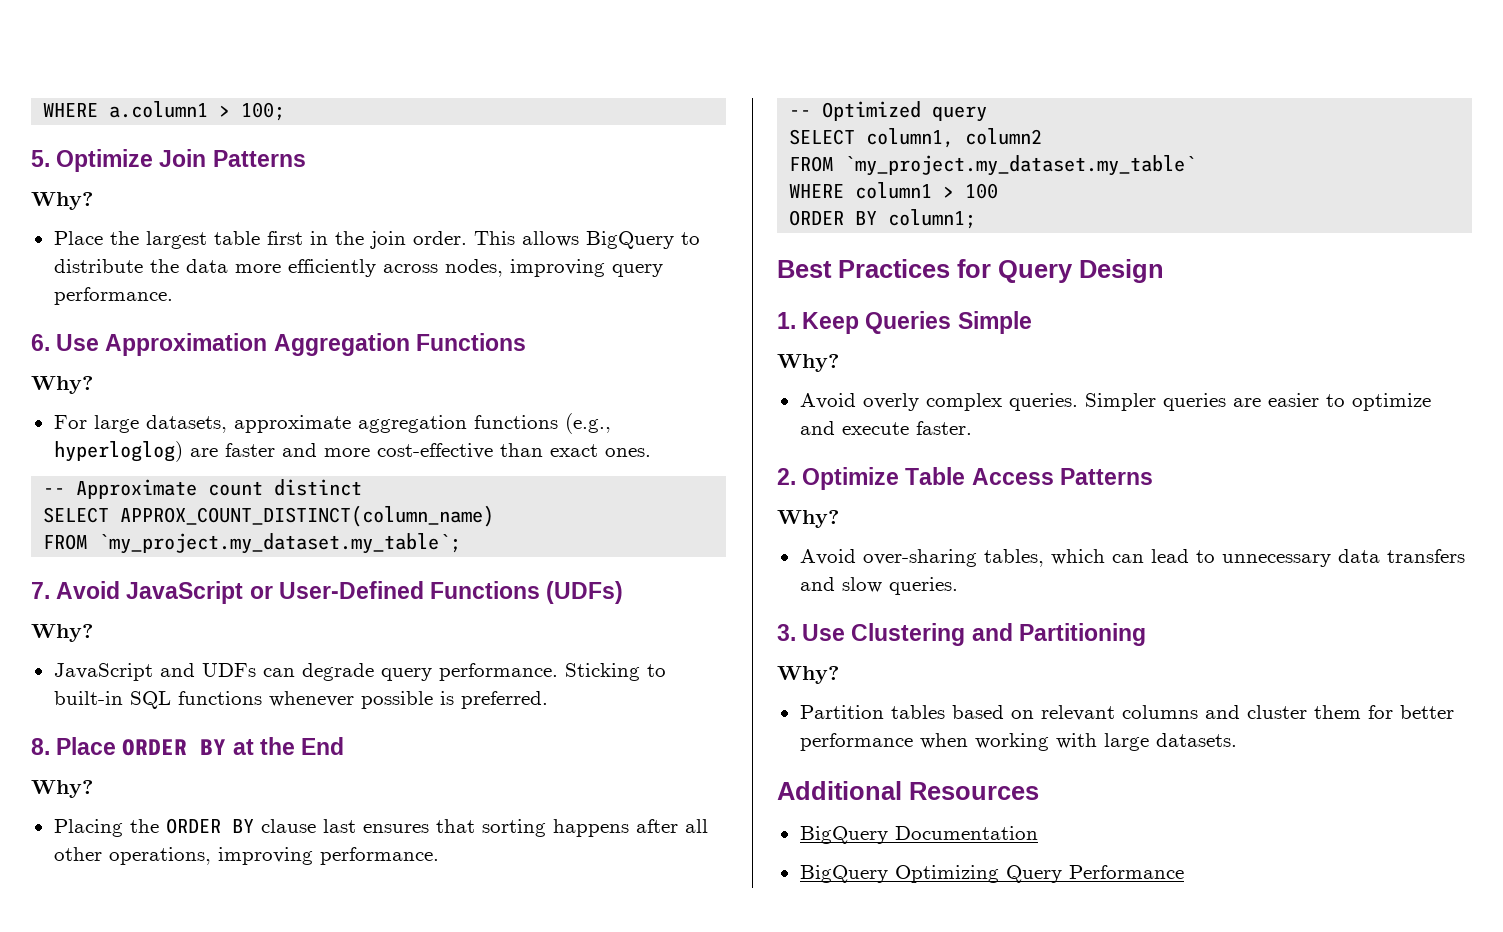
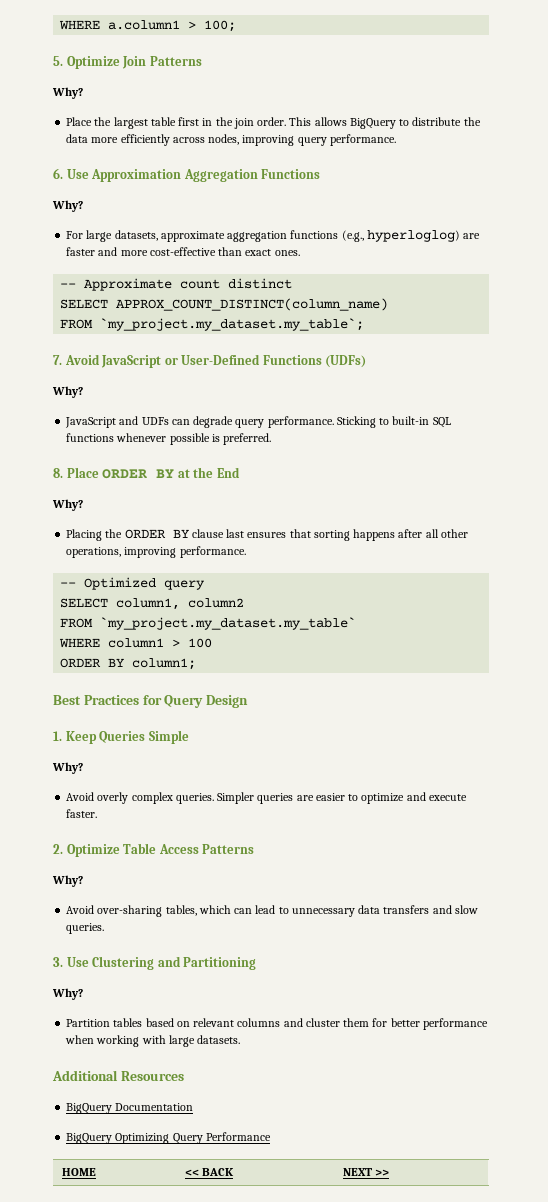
+ HOME | << BACK | NEXT >>

